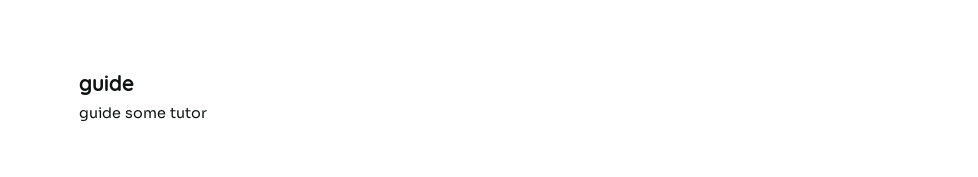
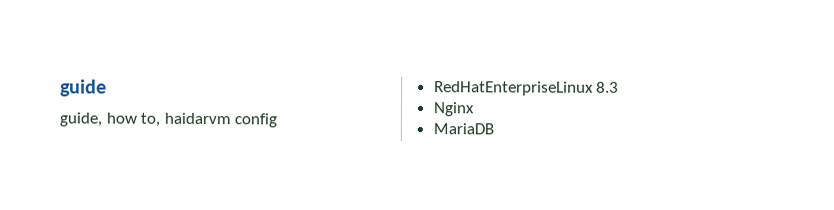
- guide some tutor
+ guide, how to, haidarvm config
+ RedHatEnterpriseLinux 8.3
+ Nginx
+ MariaDB

